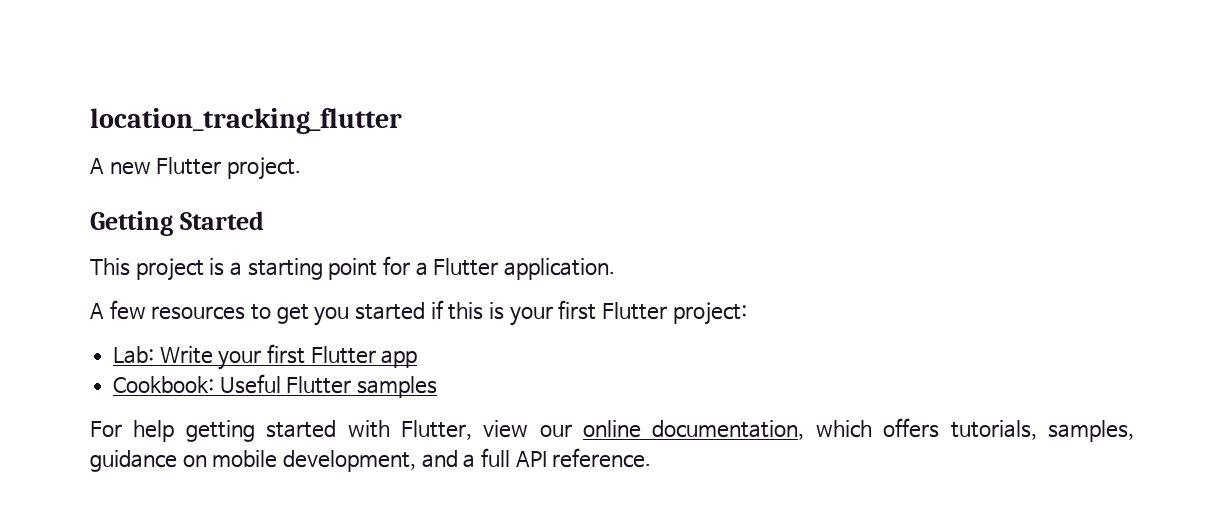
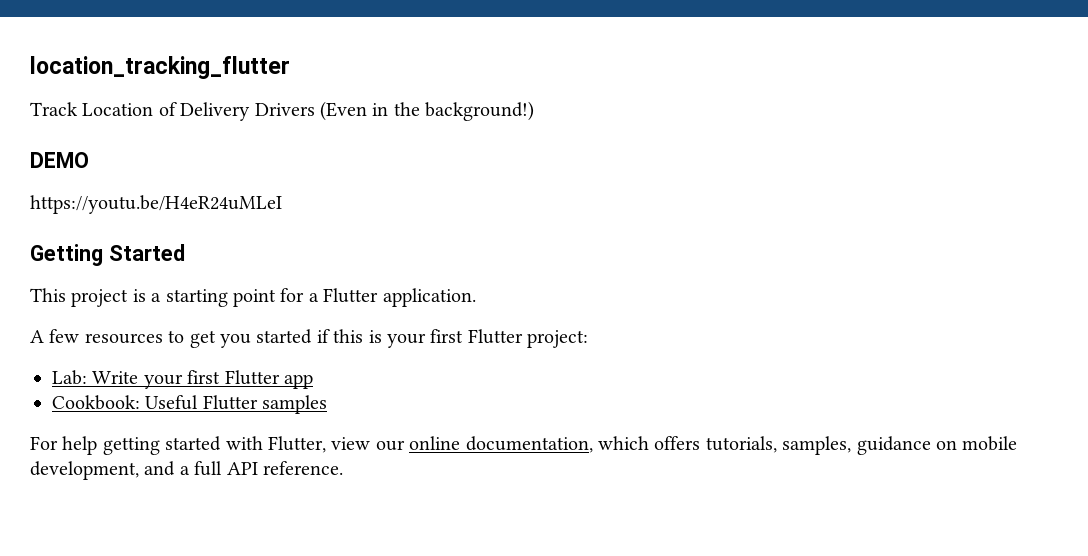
- A new Flutter project.
+ Track Location of Delivery Drivers (Even in the background!)
+ DEMO
+ https://youtu.be/H4eR24uMLeI

